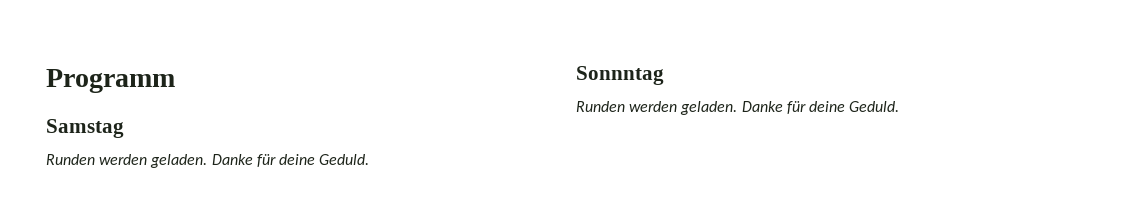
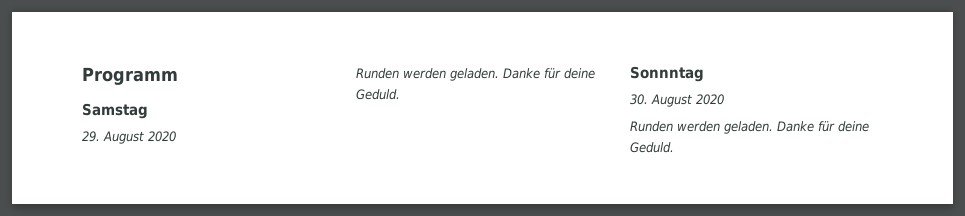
+ 29. August 2020
+ 30. August 2020

